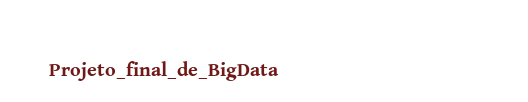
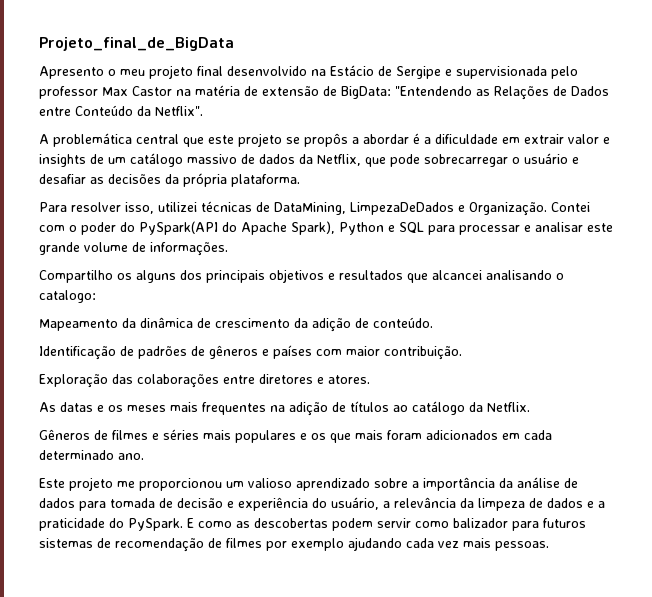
+ Apresento o meu projeto final desenvolvido na Estácio de Sergipe e supervisionada pelo professor Max Castor na matéria de extensão de BigData: "Entendendo as Relações de Dados entre Conteúdo da Netflix".
+ A problemática central que este projeto se propôs a abordar é a dificuldade em extrair valor e insights de um catálogo massivo de dados da Netflix, que pode sobrecarregar o usuário e desafiar as decisões da própria plataforma.
+ Para resolver isso, utilizei técnicas de DataMining, LimpezaDeDados e Organização. Contei com o poder do PySpark(API do Apache Spark), Python e SQL para processar e analisar este grande volume de informações.
+ Compartilho os alguns dos principais objetivos e resultados que alcancei analisando o catalogo:
+ Mapeamento da dinâmica de crescimento da adição de conteúdo.
+ Identificação de padrões de gêneros e países com maior contribuição.
+ Exploração das colaborações entre diretores e atores.
+ As datas e os meses mais frequentes na adição de títulos ao catálogo da Netflix.
+ Gêneros de filmes e séries mais populares e os que mais foram adicionados em cada determinado ano.
+ Este projeto me proporcionou um valioso aprendizado sobre a importância da análise de dados para tomada de decisão e experiência do usuário, a relevância da limpeza de dados e a praticidade do PySpark. E como as descobertas podem servir como balizador para futuros sistemas de recomendação de filmes por exemplo ajudando cada vez mais pessoas.

